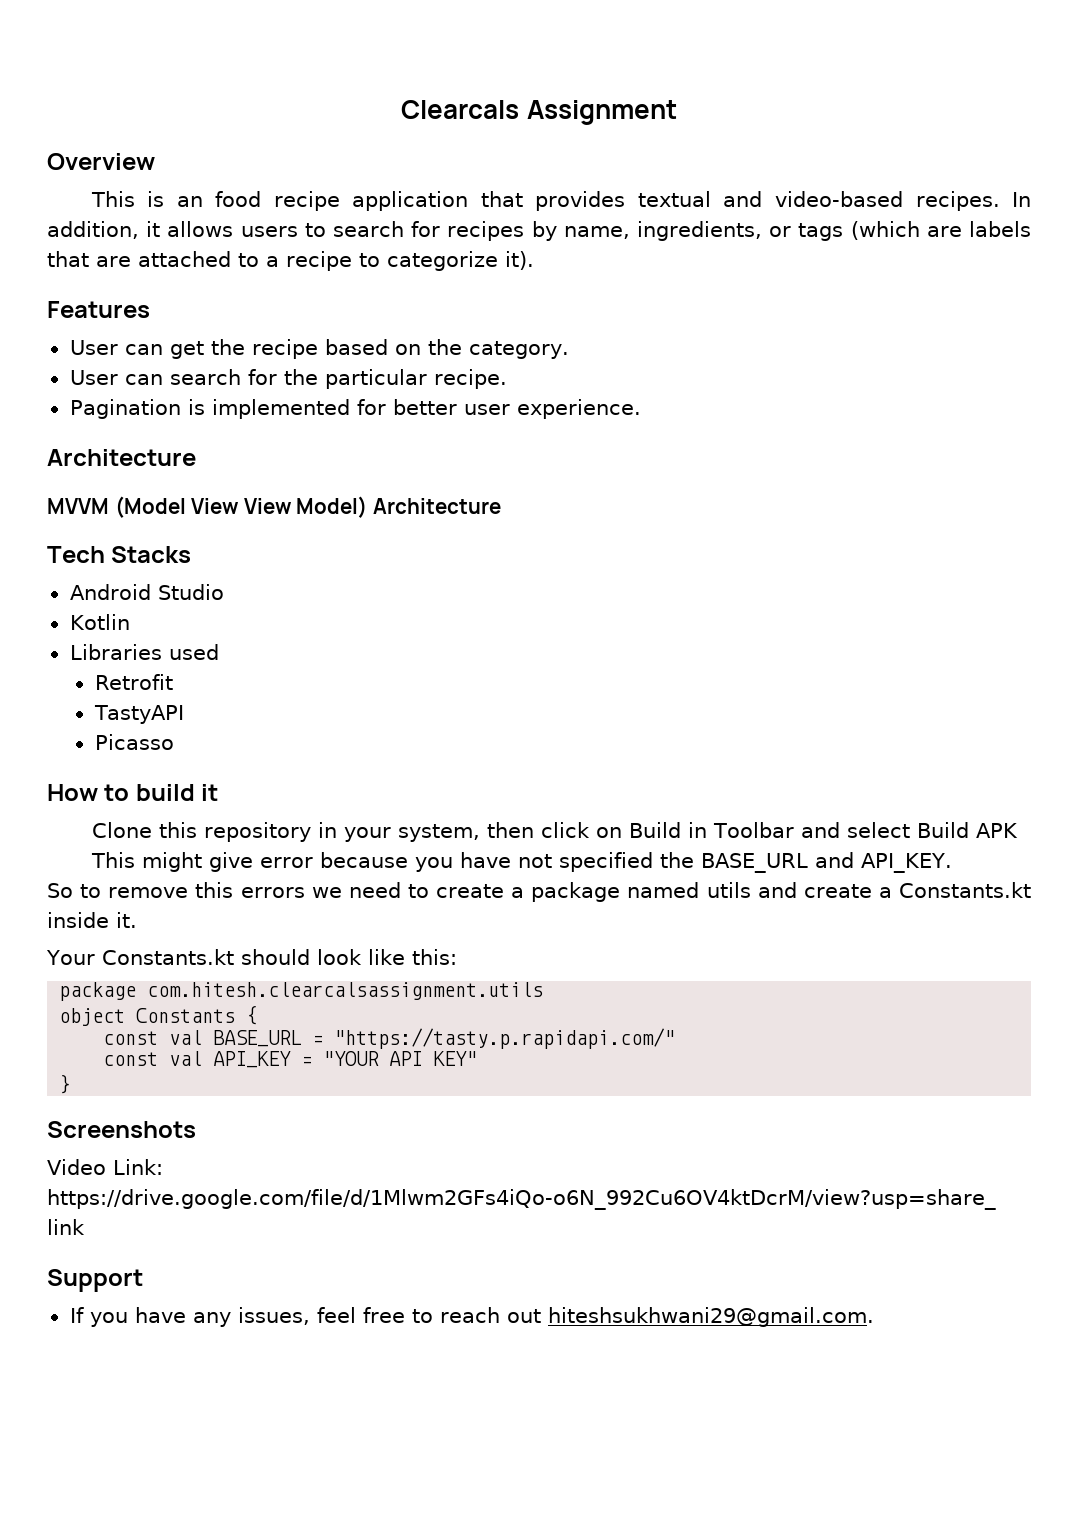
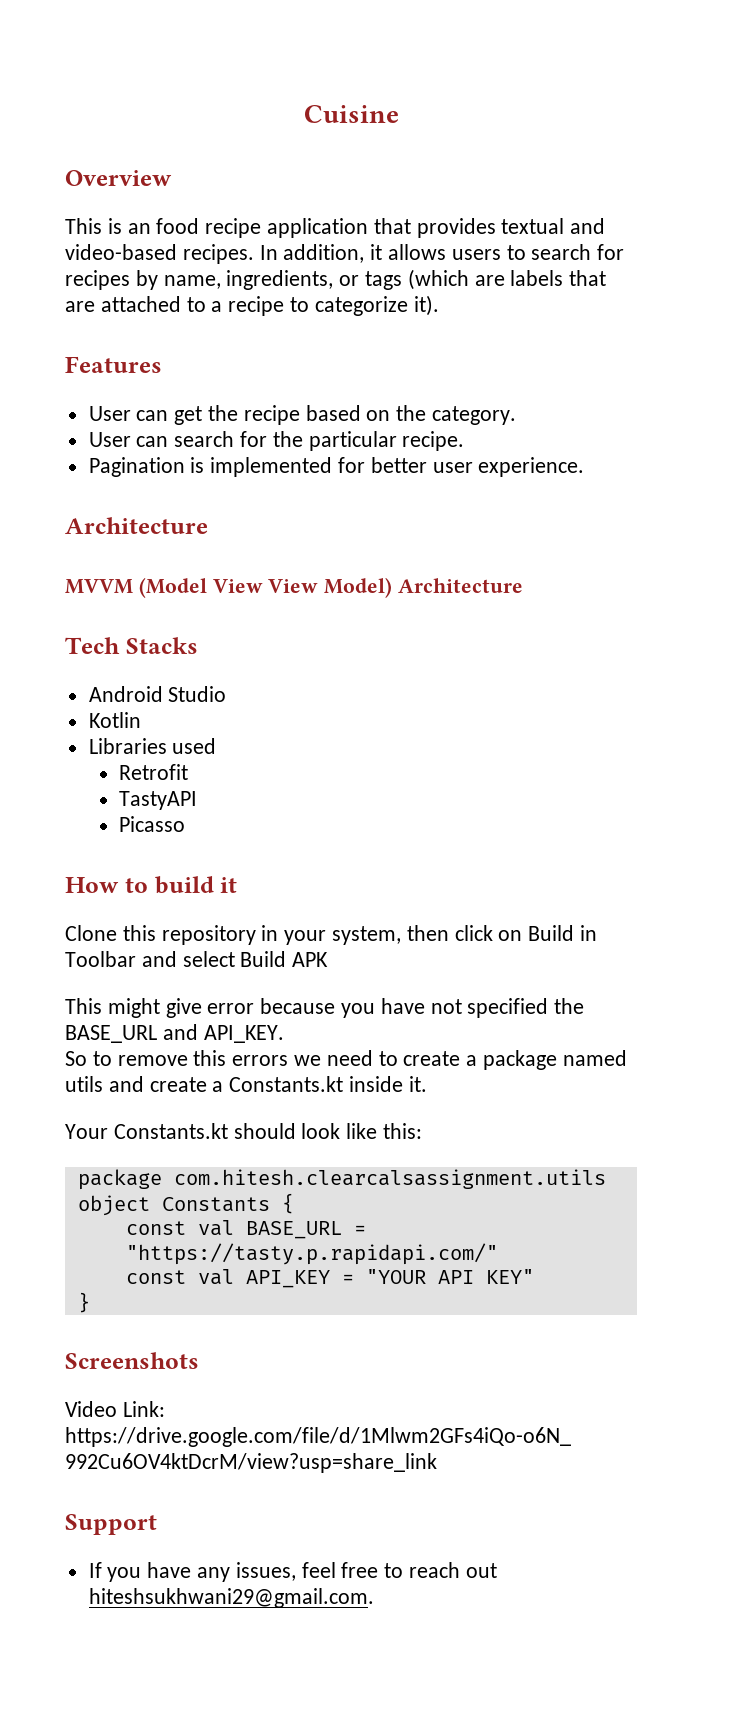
- Clearcals Assignment
+ Cuisine

